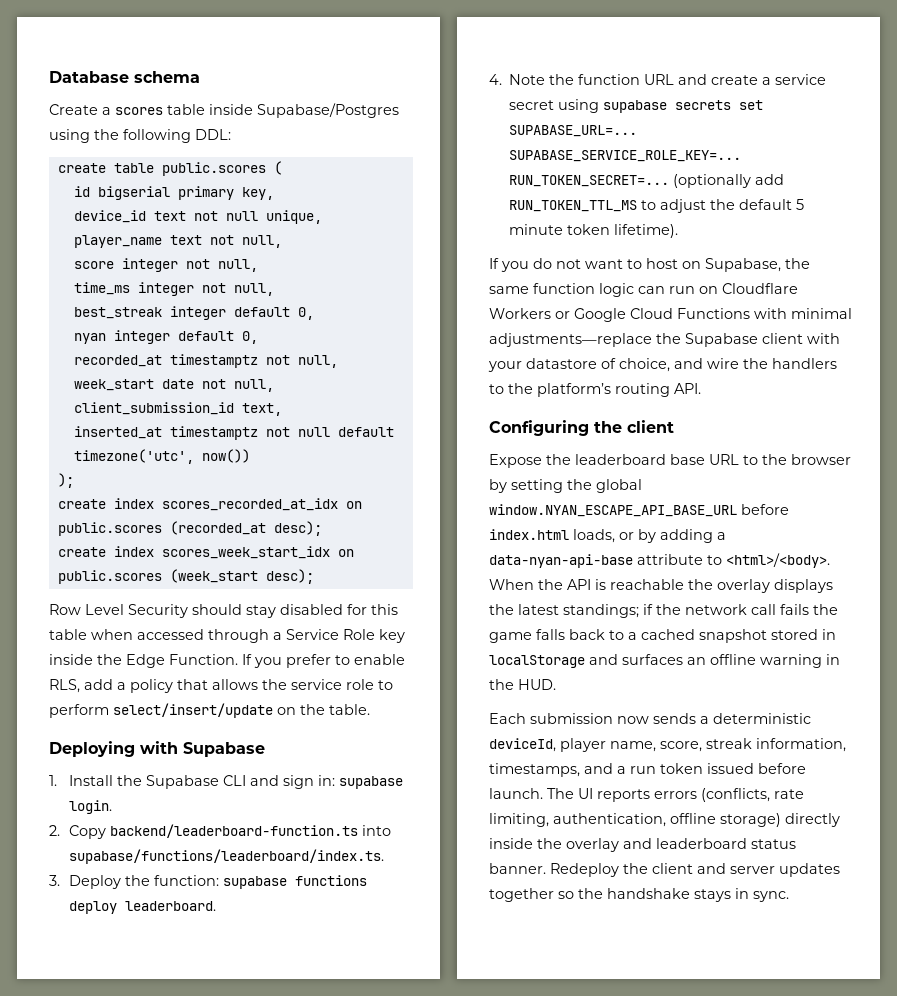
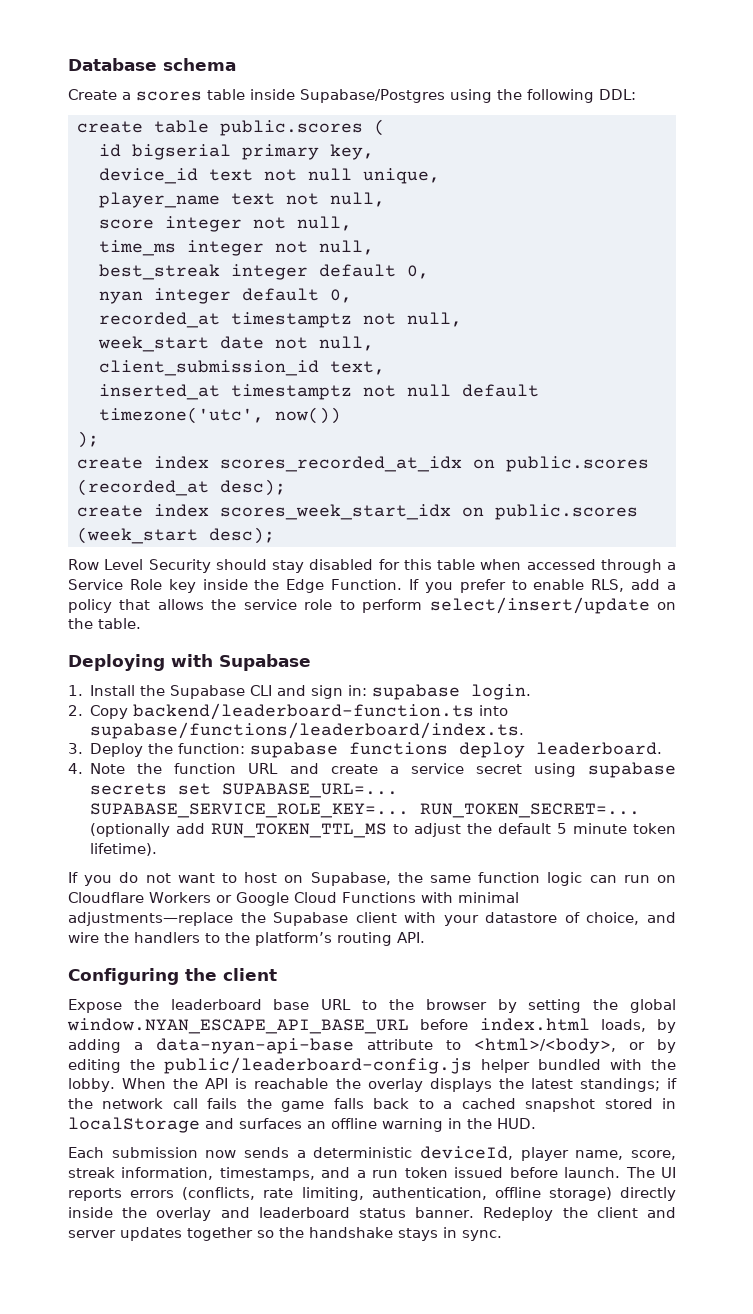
- Expose the leaderboard base URL to the browser by setting the global window.NYAN_ESCAPE_API_BASE_URL before index.html loads, or by adding a data-nyan-api-base attribute to <html>/<body>.
+ Expose the leaderboard base URL to the browser by setting the global window.NYAN_ESCAPE_API_BASE_URL before index.html loads, by adding a data-nyan-api-base attribute to <html>/<body>, or by editing the public/leaderboard-config.js helper bundled with the lobby.

